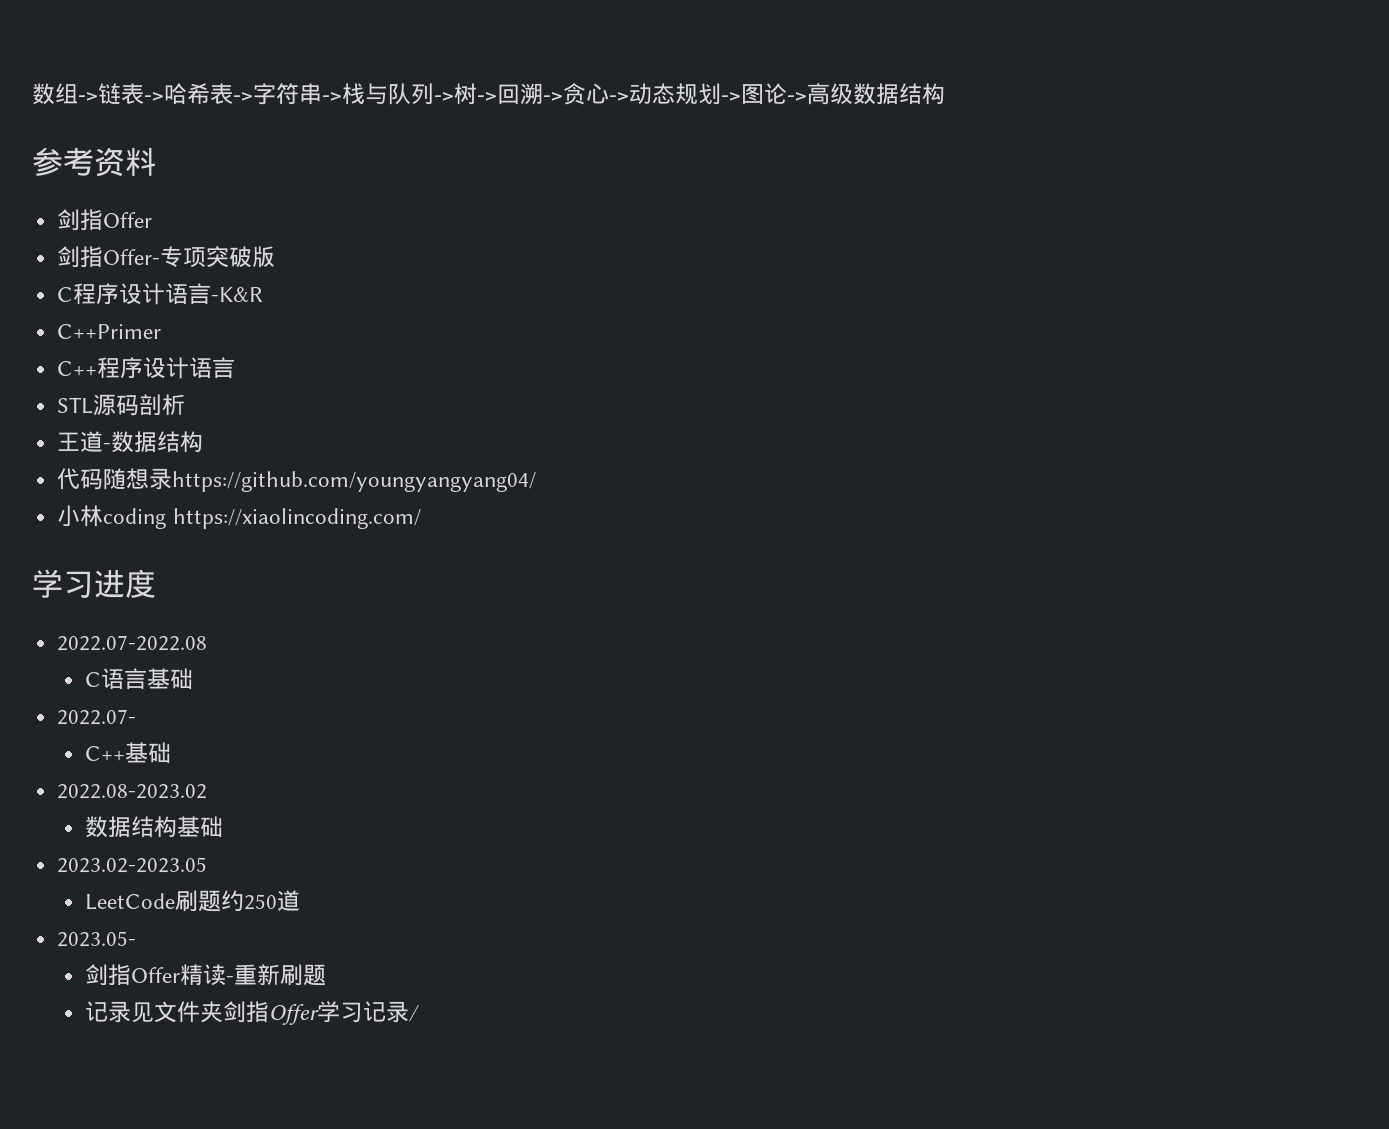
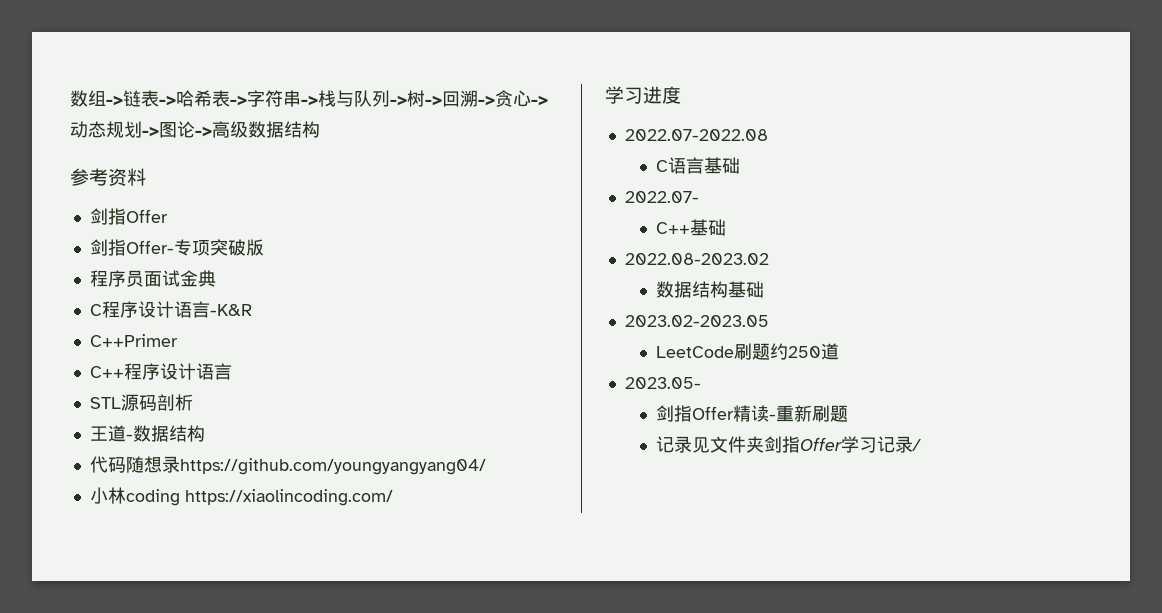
+ 程序员面试金典

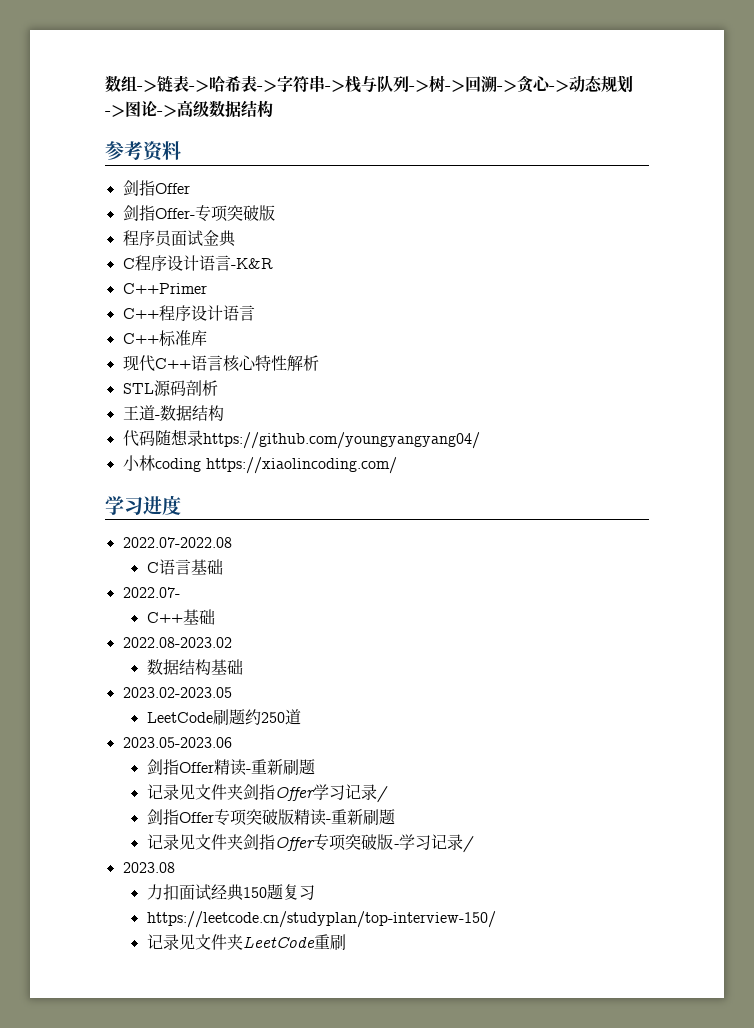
+ C++标准库
+ 现代C++语言核心特性解析
- 2023.05-
+ 2023.05-2023.06
+ 剑指Offer专项突破版精读-重新刷题
+ 记录见文件夹剑指Offer专项突破版-学习记录/
+ 2023.08
+ 力扣面试经典150题复习
+ https://leetcode.cn/studyplan/top-interview-150/
+ 记录见文件夹LeetCode重刷

